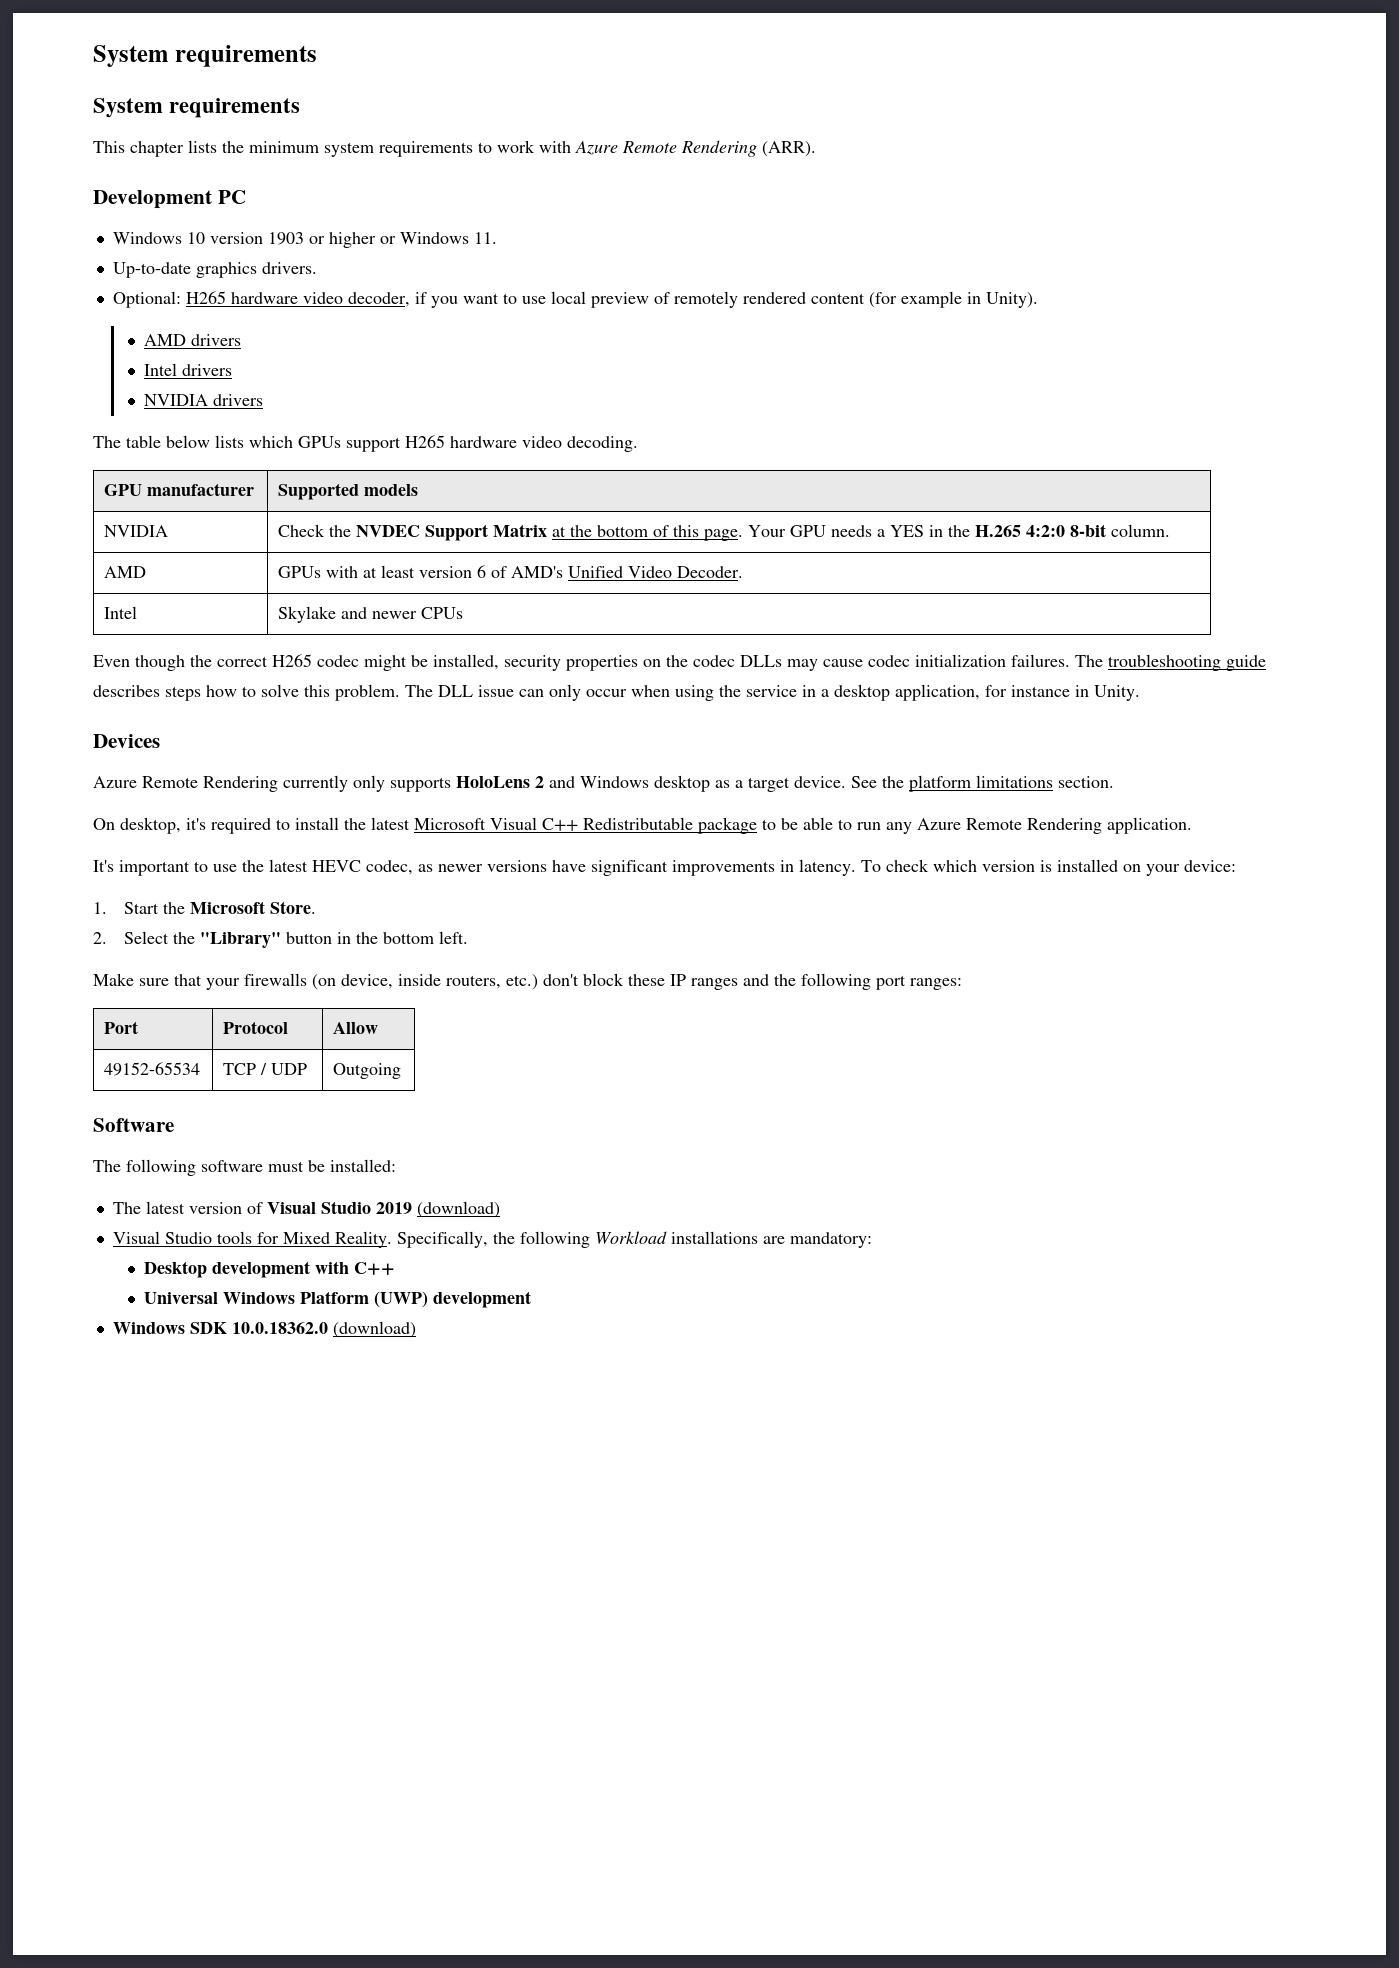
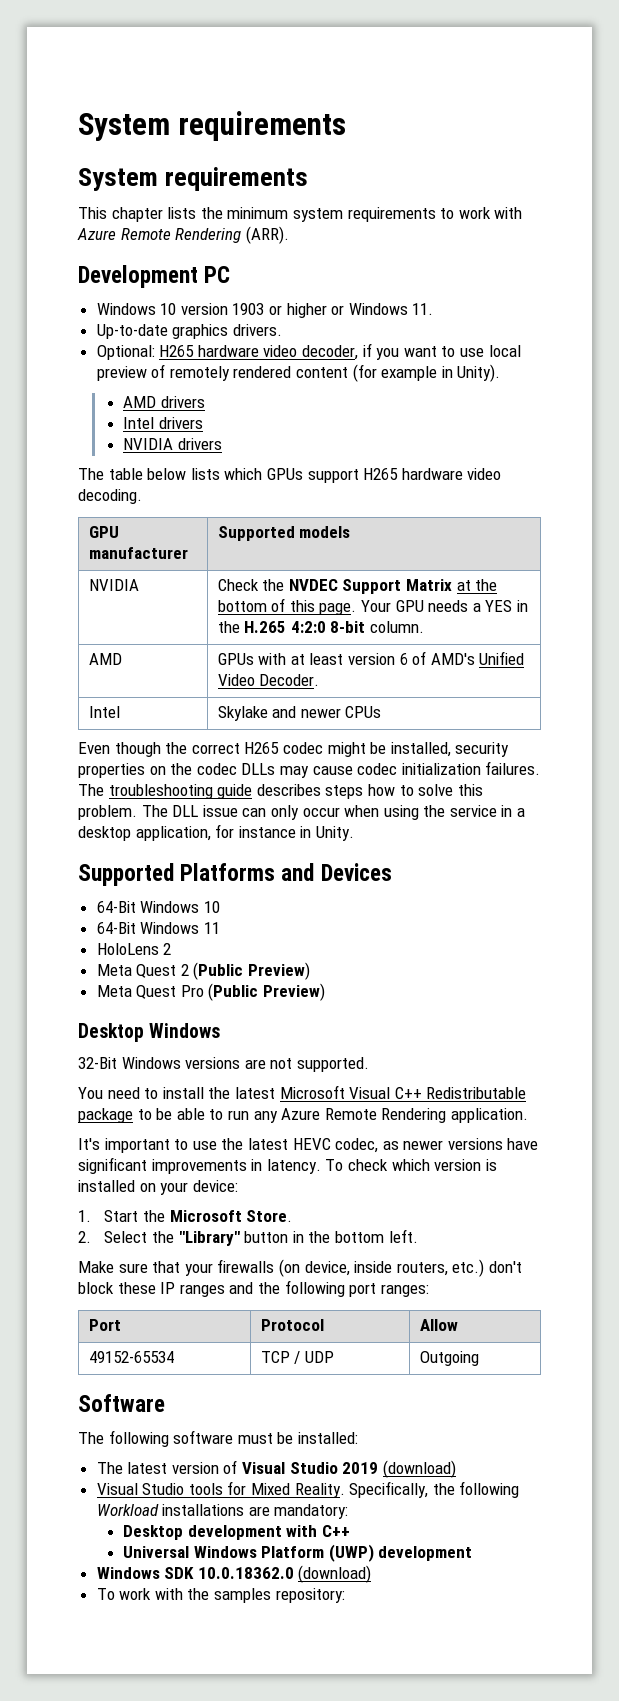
- Devices
- Azure Remote Rendering currently only supports HoloLens 2 and Windows desktop as a target device. See the platform limitations section.
- On desktop, it's required to install the latest Microsoft Visual C++ Redistributable package to be able to run any Azure Remote Rendering application.
+ Supported Platforms and Devices
+ 64-Bit Windows 10
+ 64-Bit Windows 11
+ HoloLens 2
+ Meta Quest 2 (Public Preview)
+ Meta Quest Pro (Public Preview)
+ Desktop Windows
+ 32-Bit Windows versions are not supported.
+ You need to install the latest Microsoft Visual C++ Redistributable package to be able to run any Azure Remote Rendering application.
+ To work with the samples repository:

